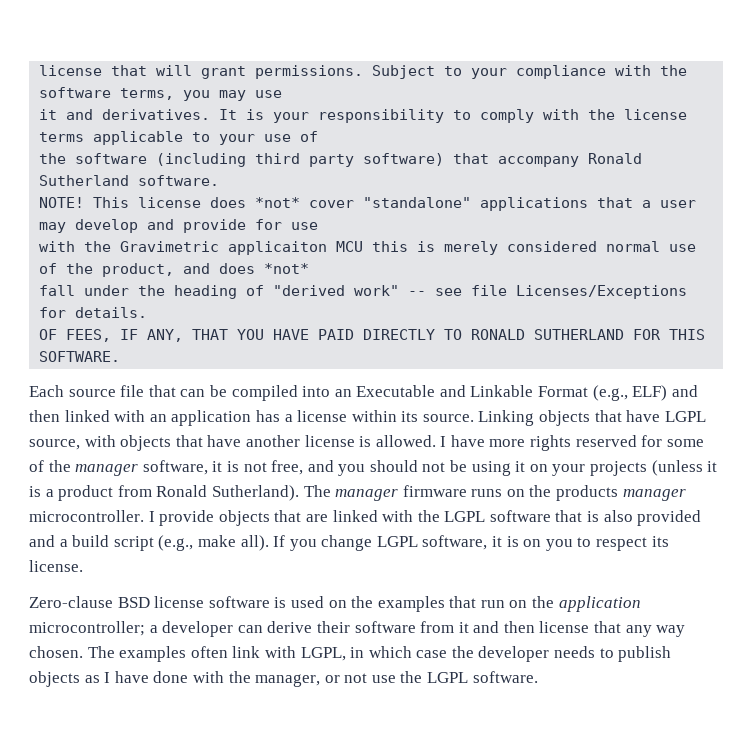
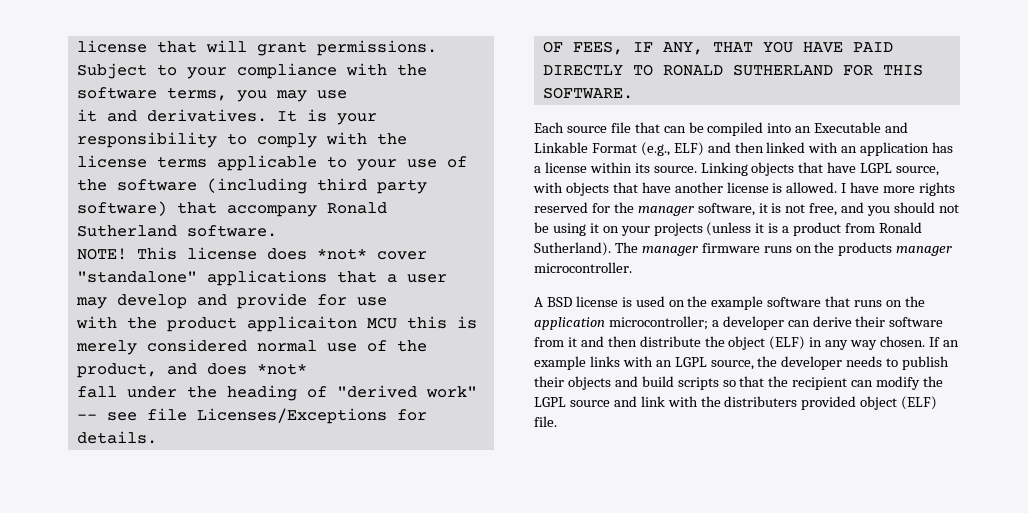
- with the Gravimetric applicaiton MCU this is merely considered normal use of the product, and does *not*
+ with the product applicaiton MCU this is merely considered normal use of the product, and does *not*
- I have more rights reserved for some of the manager software, it is not free, and you should not be using it on your projects (unless it is a product from Ronald Sutherland).
+ I have more rights reserved for the manager software, it is not free, and you should not be using it on your projects (unless it is a product from Ronald Sutherland).
- The manager firmware runs on the products manager microcontroller. I provide objects that are linked with the LGPL software that is also provided and a build script (e.g., make all). If you change LGPL software, it is on you to respect its license.
- Zero-clause BSD license software is used on the examples that run on the application microcontroller; a developer can derive their software from it and then license that any way chosen. The examples often link with LGPL, in which case the developer needs to publish objects as I have done with the manager, or not use the LGPL software.
+ The manager firmware runs on the products manager microcontroller.
+ A BSD license is used on the example software that runs on the application microcontroller; a developer can derive their software from it and then distribute the object (ELF) in any way chosen. If an example links with an LGPL source, the developer needs to publish their objects and build scripts so that the recipient can modify the LGPL source and link with the distributers provided object (ELF) file.

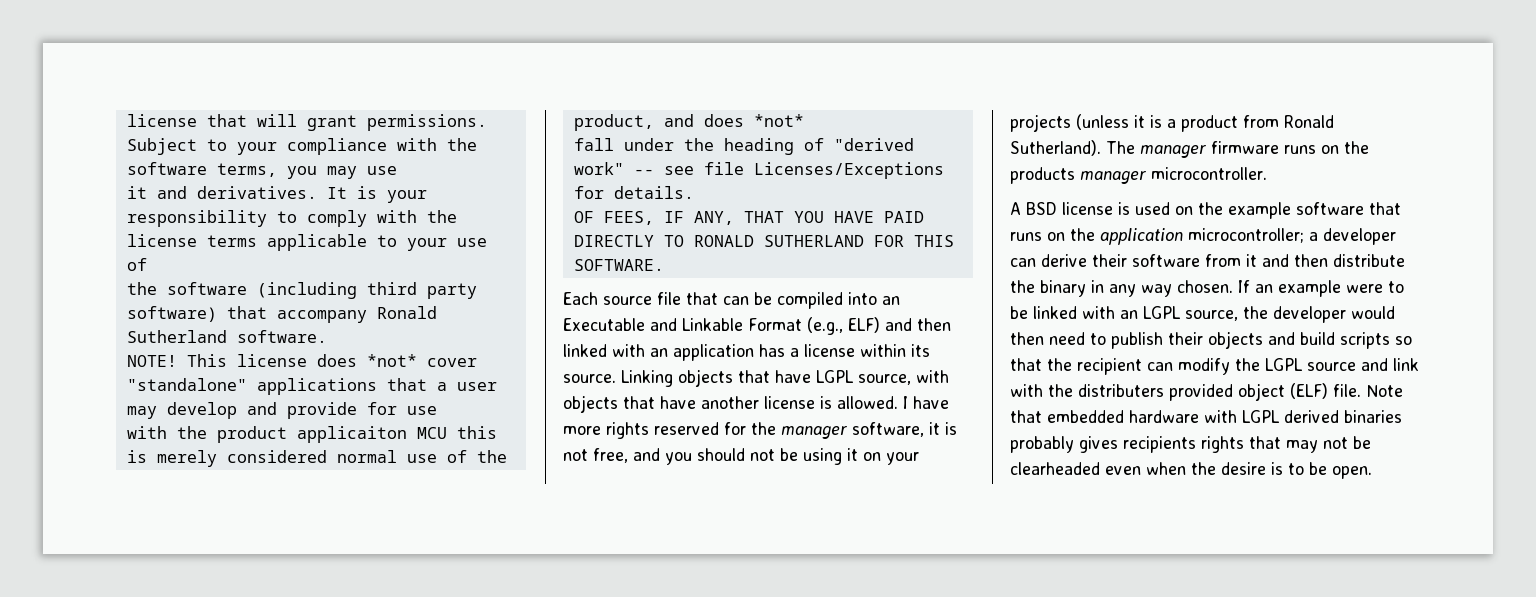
- A BSD license is used on the example software that runs on the application microcontroller; a developer can derive their software from it and then distribute the object (ELF) in any way chosen.
+ A BSD license is used on the example software that runs on the application microcontroller; a developer can derive their software from it and then distribute the binary in any way chosen.
- If an example links with an LGPL source, the developer needs to publish their objects and build scripts so that the recipient can modify the LGPL source and link with the distributers provided object (ELF) file.
+ If an example were to be linked with an LGPL source, the developer would then need to publish their objects and build scripts so that the recipient can modify the LGPL source and link with the distributers provided object (ELF) file.
+ Note that embedded hardware with LGPL derived binaries probably gives recipients rights that may not be clearheaded even when the desire is to be open.

